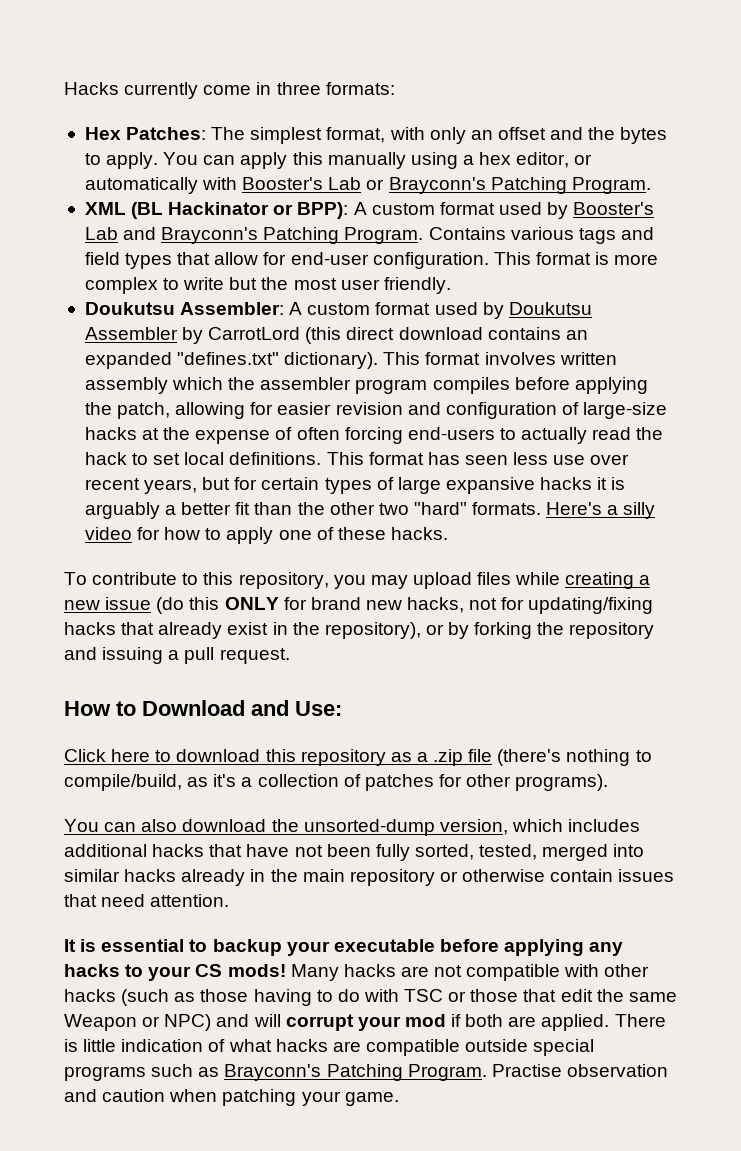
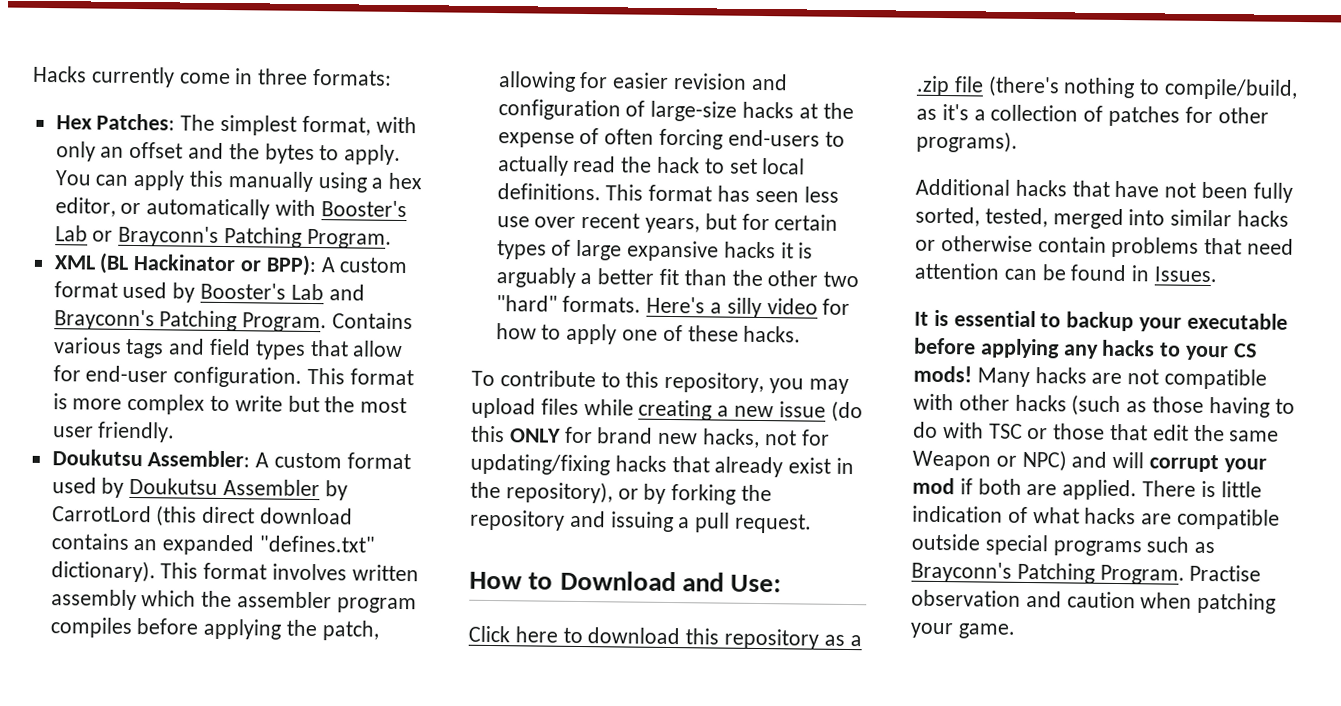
- You can also download the unsorted-dump version, which includes additional hacks that have not been fully sorted, tested, merged into similar hacks already in the main repository or otherwise contain issues that need attention.
+ Additional hacks that have not been fully sorted, tested, merged into similar hacks or otherwise contain problems that need attention can be found in Issues.

